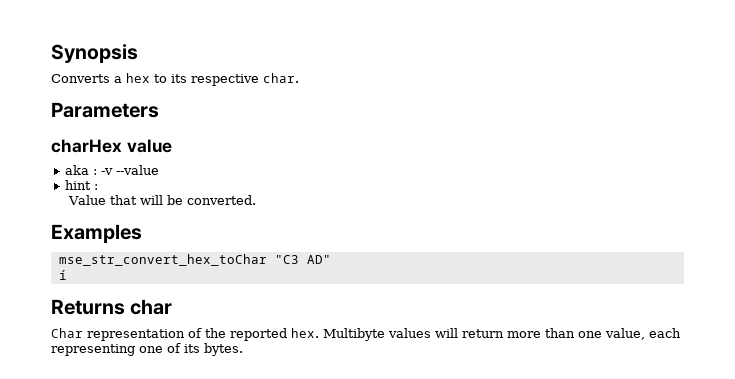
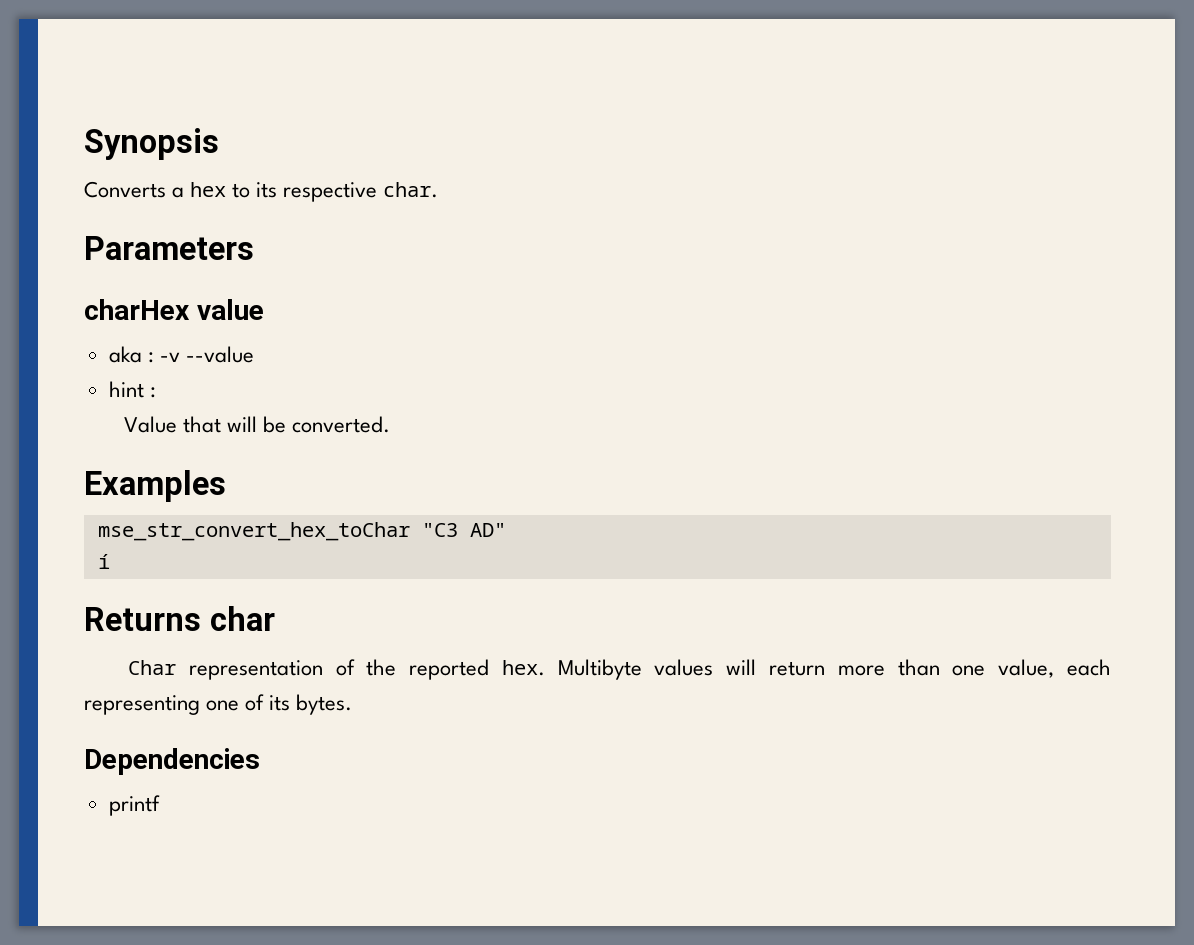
+ Dependencies
+ printf

